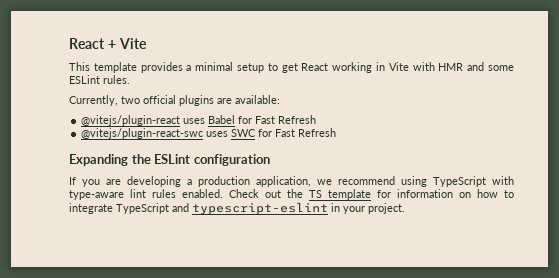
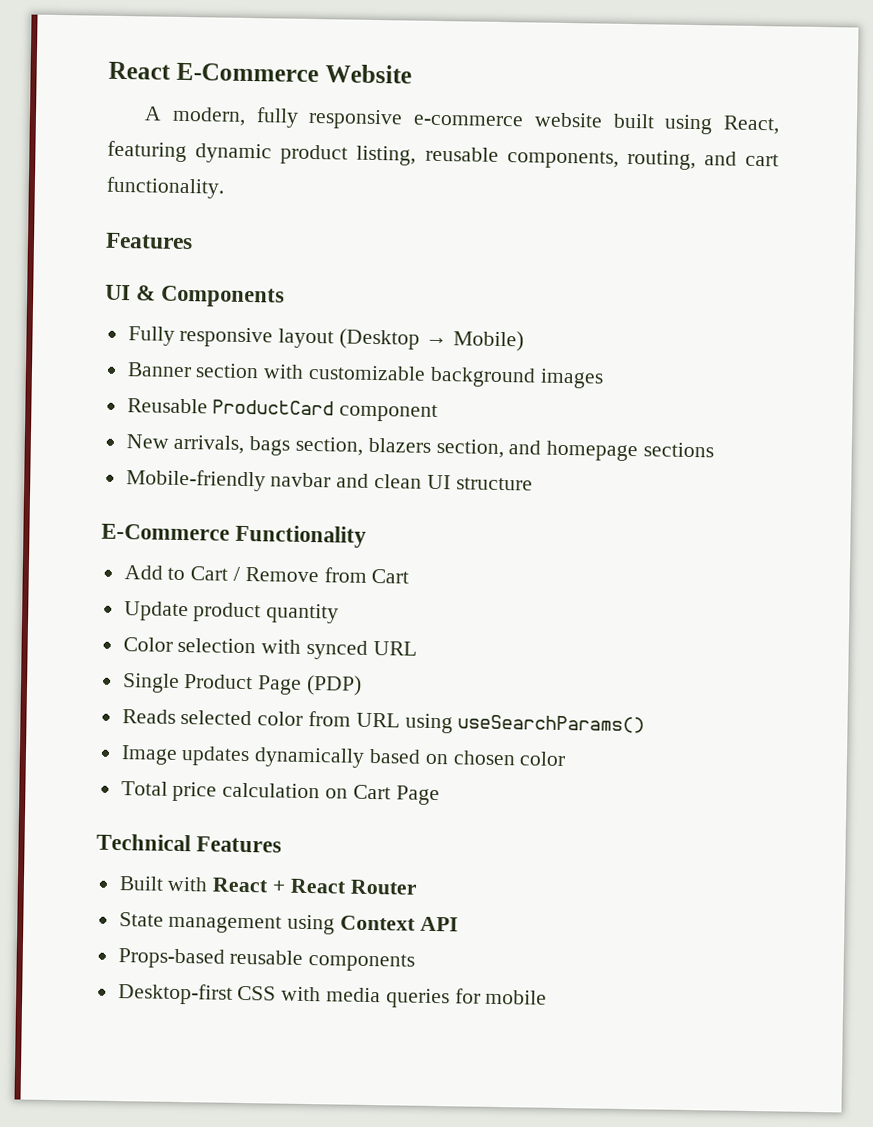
- React + Vite
- This template provides a minimal setup to get React working in Vite with HMR and some ESLint rules.
- Currently, two official plugins are available:
- @vitejs/plugin-react uses Babel for Fast Refresh
- @vitejs/plugin-react-swc uses SWC for Fast Refresh
- Expanding the ESLint configuration
- If you are developing a production application, we recommend using TypeScript with type-aware lint rules enabled. Check out the TS template for information on how to integrate TypeScript and typescript-eslint in your project.
+ React E-Commerce Website
+ A modern, fully responsive e-commerce website built using React, featuring dynamic product listing, reusable components, routing, and cart functionality.
+ Features
+ UI & Components
+ Fully responsive layout (Desktop → Mobile)
+ Banner section with customizable background images
+ Reusable ProductCard component
+ New arrivals, bags section, blazers section, and homepage sections
+ Mobile-friendly navbar and clean UI structure
+ E-Commerce Functionality
+ Add to Cart / Remove from Cart
+ Update product quantity
+ Color selection with synced URL
+ Single Product Page (PDP)
+ Reads selected color from URL using useSearchParams()
+ Image updates dynamically based on chosen color
+ Total price calculation on Cart Page
+ Technical Features
+ Built with React + React Router
+ State management using Context API
+ Props-based reusable components
+ Desktop-first CSS with media queries for mobile

